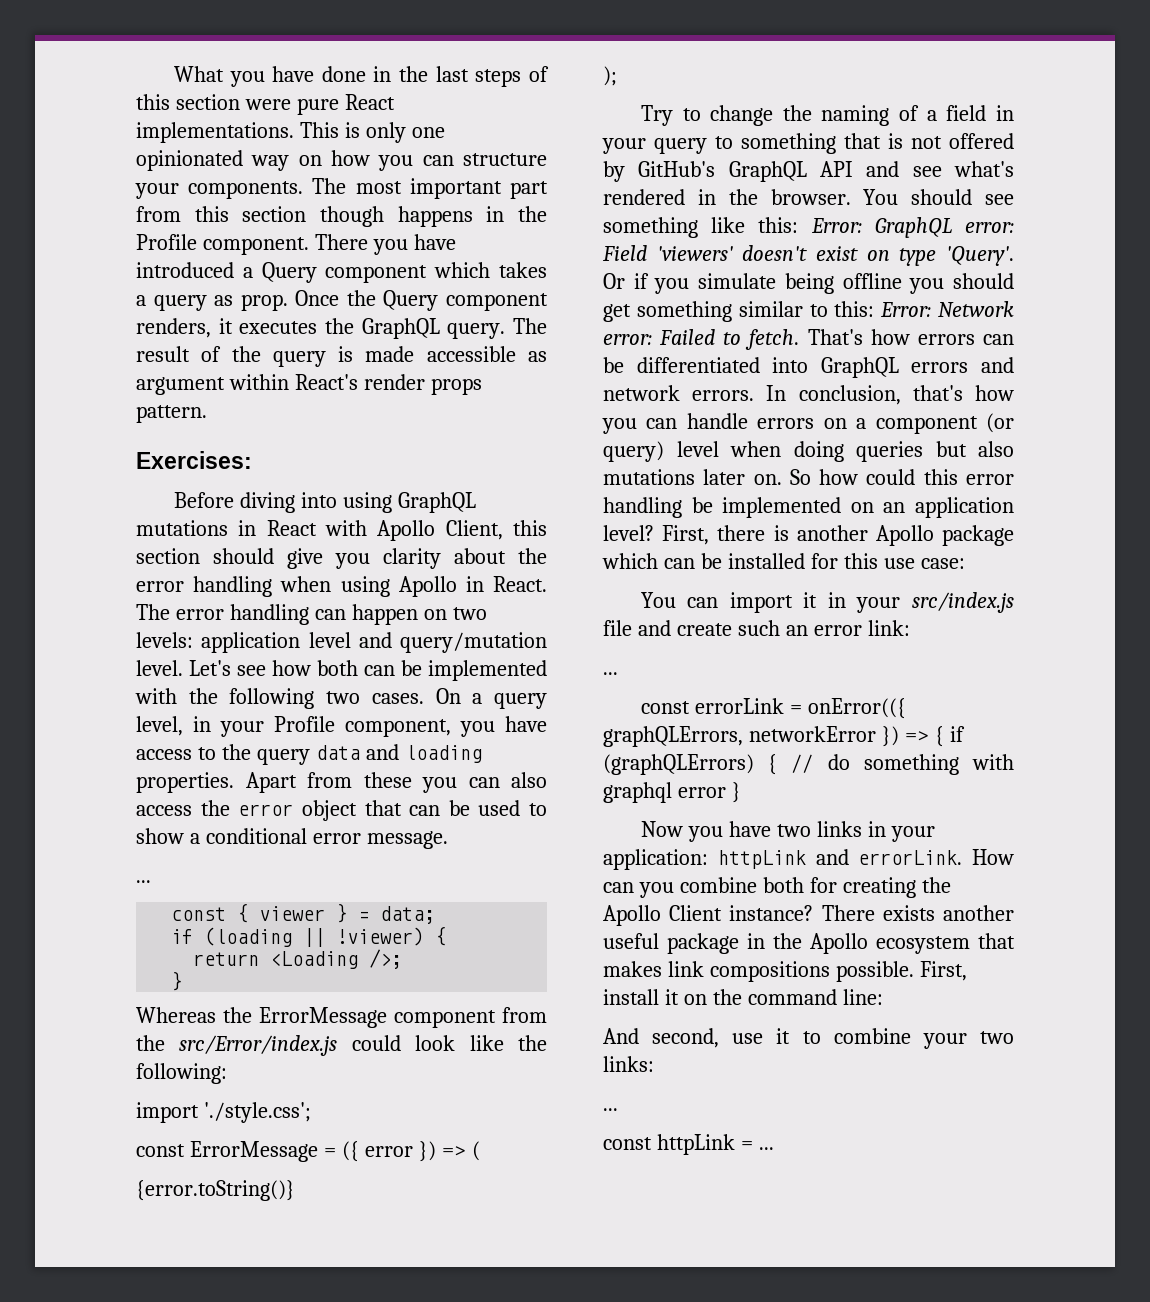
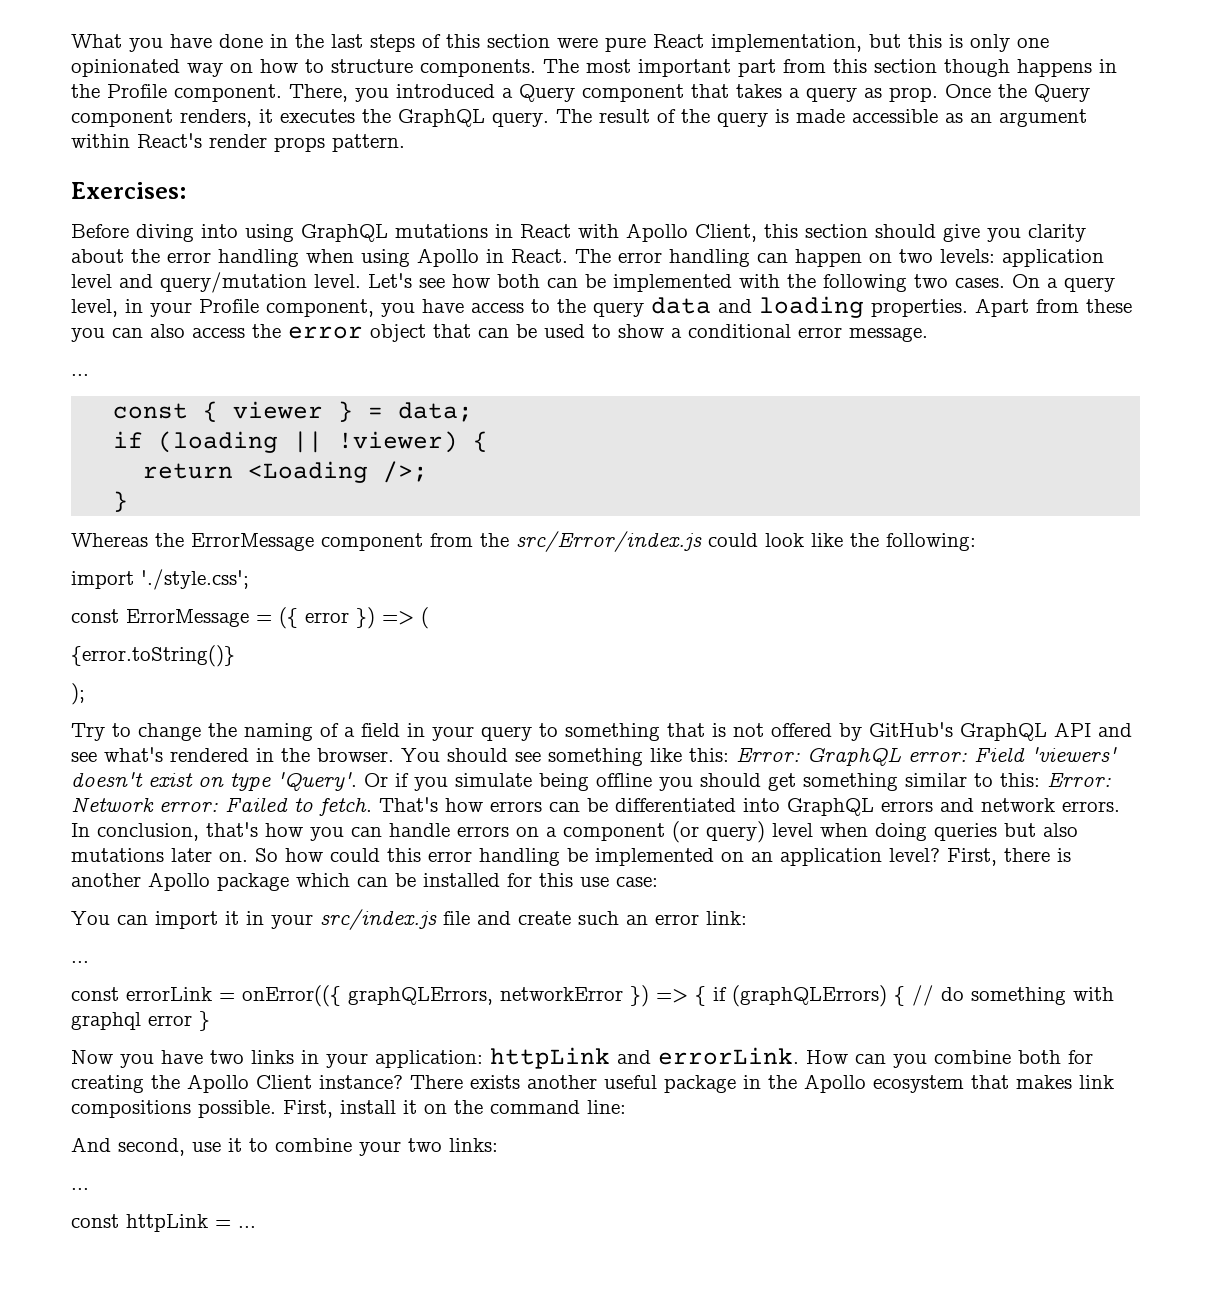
- What you have done in the last steps of this section were pure React implementations. This is only one opinionated way on how you can structure your components.
+ What you have done in the last steps of this section were pure React implementation, but this is only one opinionated way on how to structure components.
- There you have introduced a Query component which takes a query as prop.
+ There, you introduced a Query component that takes a query as prop.
- The result of the query is made accessible as argument within React's render props pattern.
+ The result of the query is made accessible as an argument within React's render props pattern.

